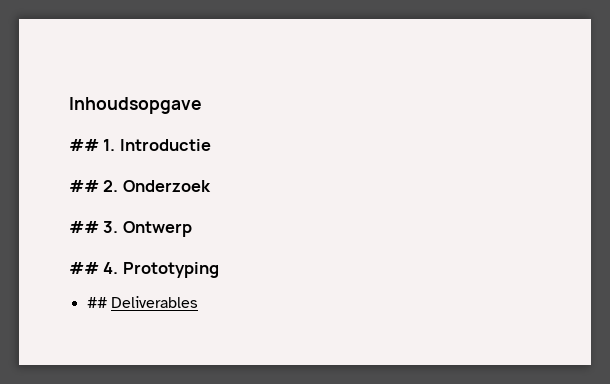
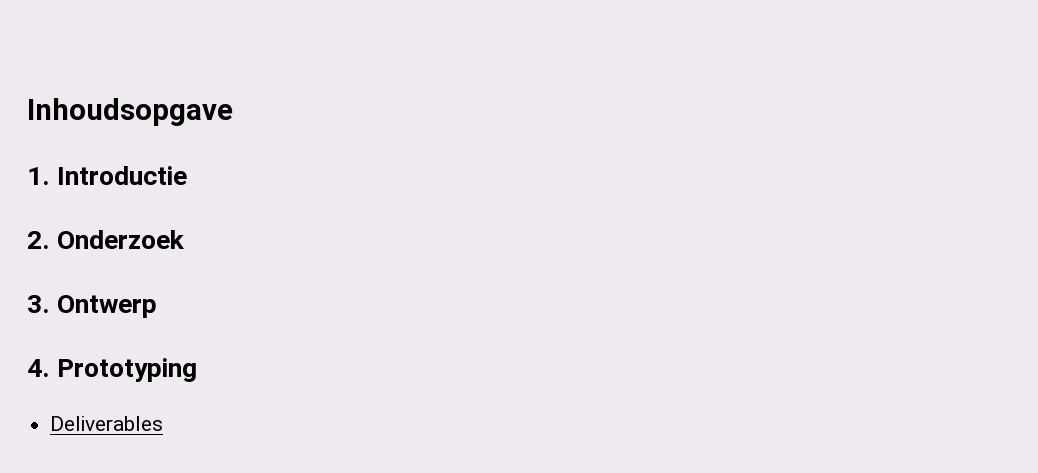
- ## 1. Introductie
+ 1. Introductie
- ## 2. Onderzoek
+ 2. Onderzoek
- ## 3. Ontwerp
+ 3. Ontwerp
- ## 4. Prototyping
+ 4. Prototyping
- ## Deliverables
+ Deliverables

